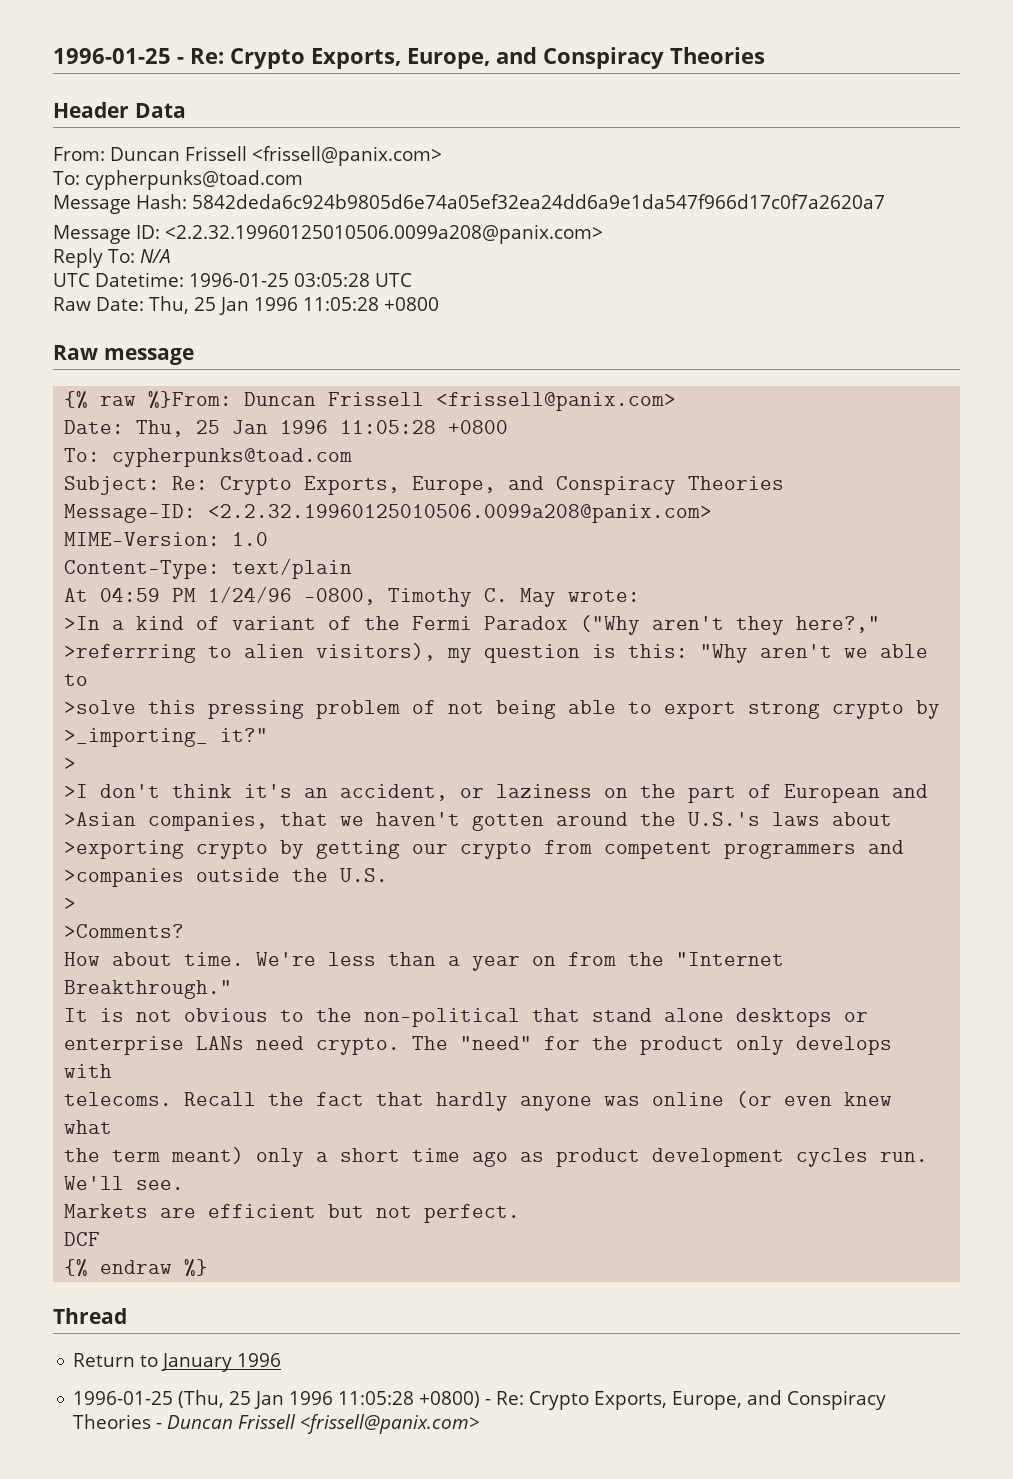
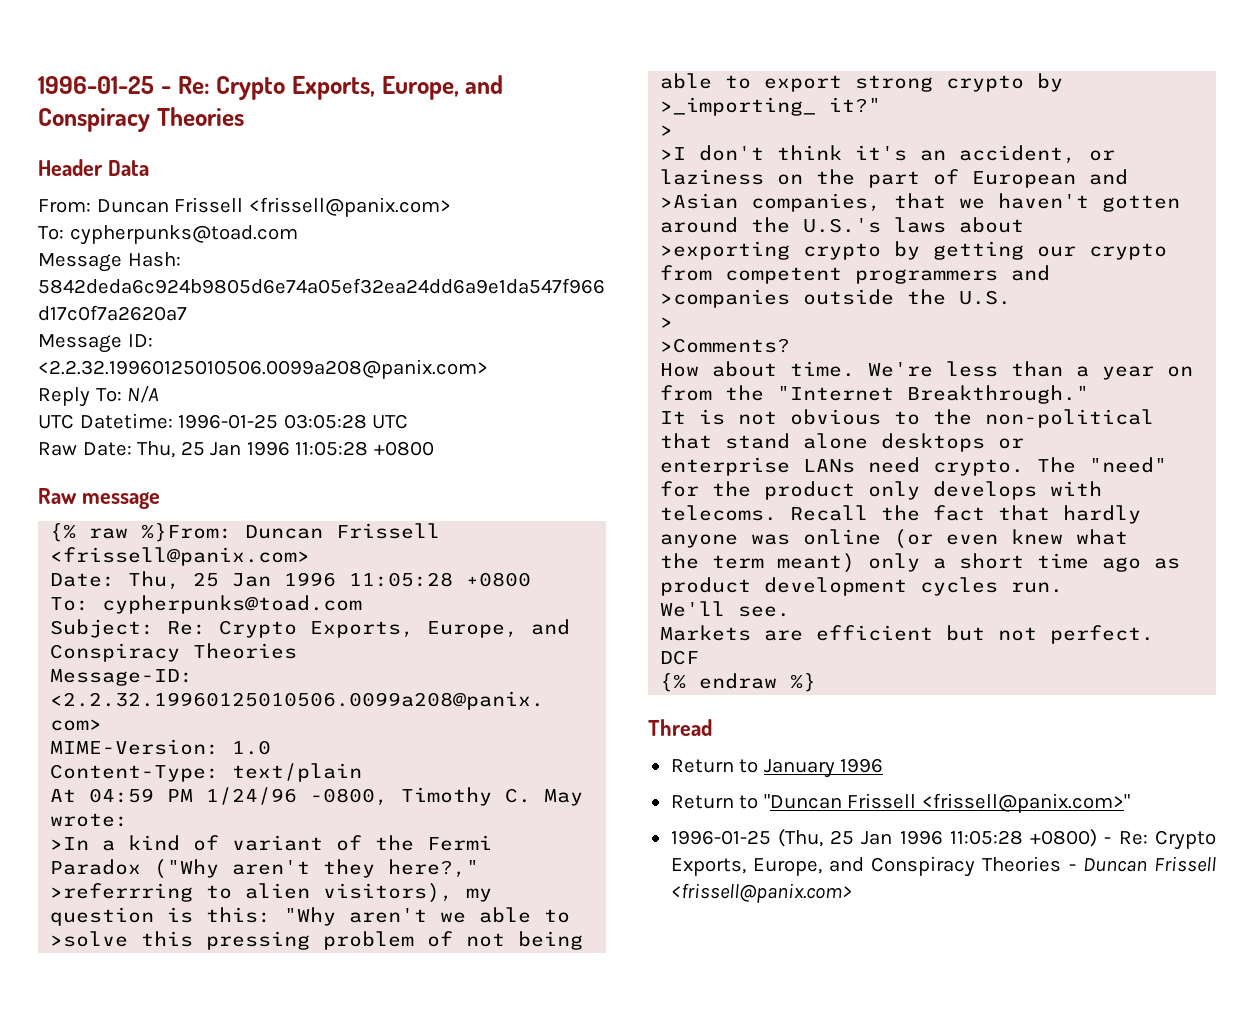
+ Return to "Duncan Frissell <frissell@panix.com>"

